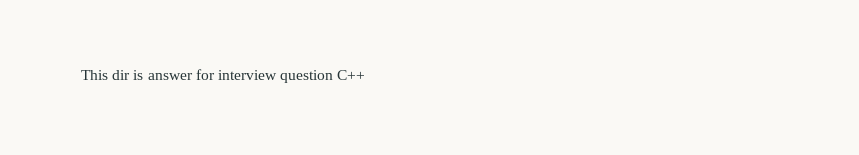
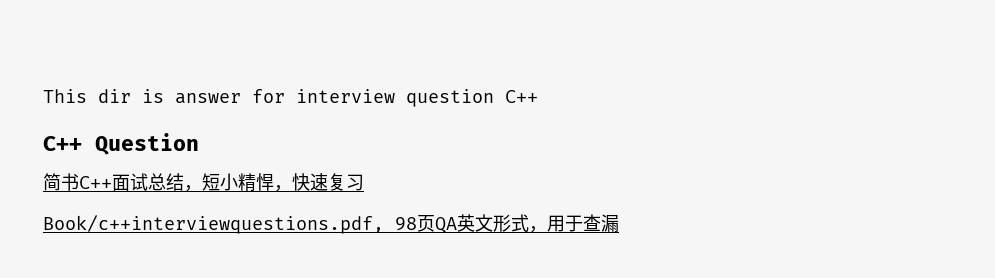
+ C++ Question
+ 简书C++面试总结，短小精悍，快速复习
+ Book/c++interviewquestions.pdf, 98页QA英文形式，用于查漏

